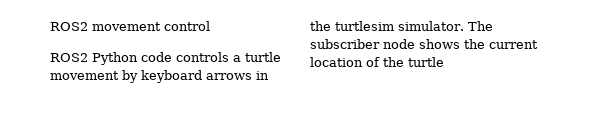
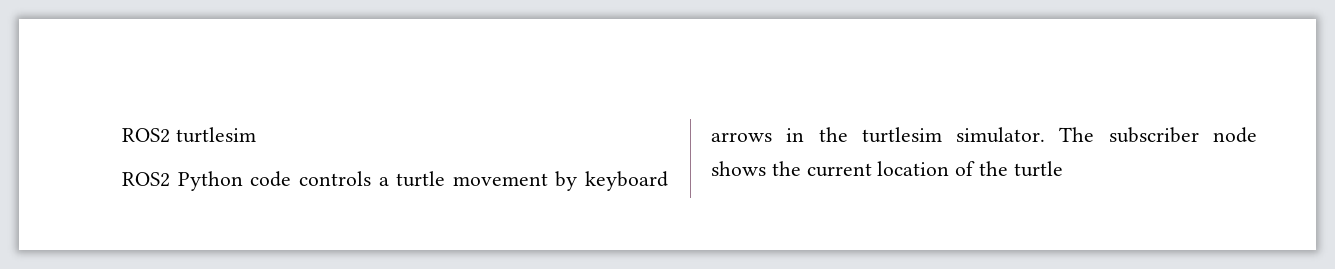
- ROS2 movement control
+ ROS2 turtlesim

